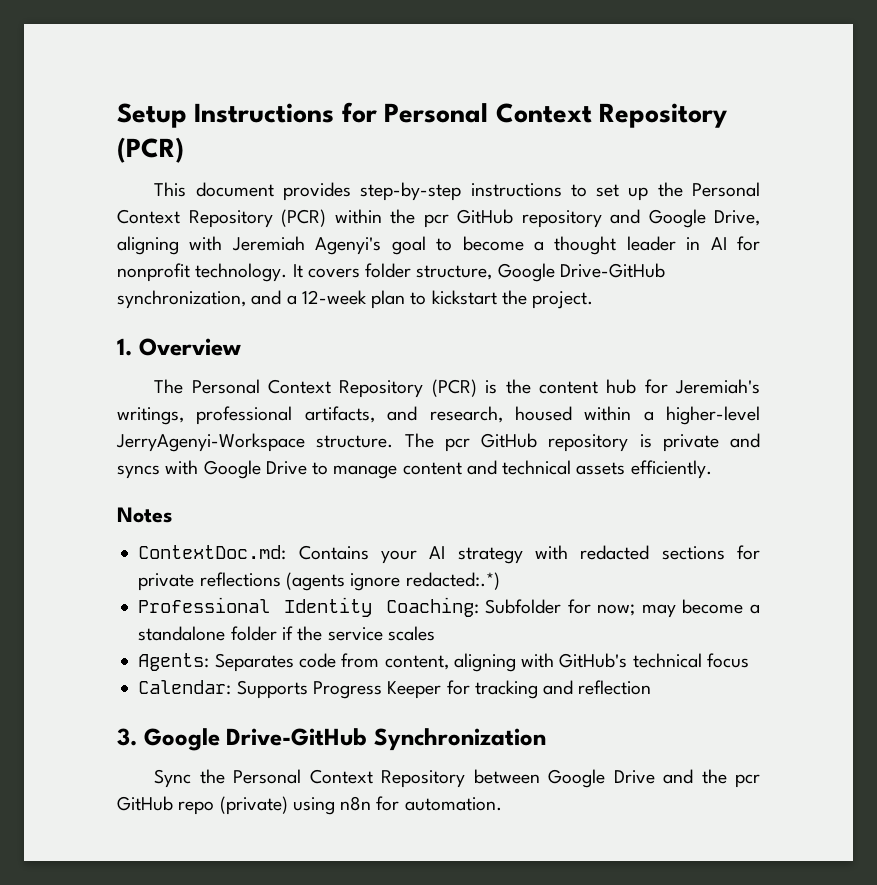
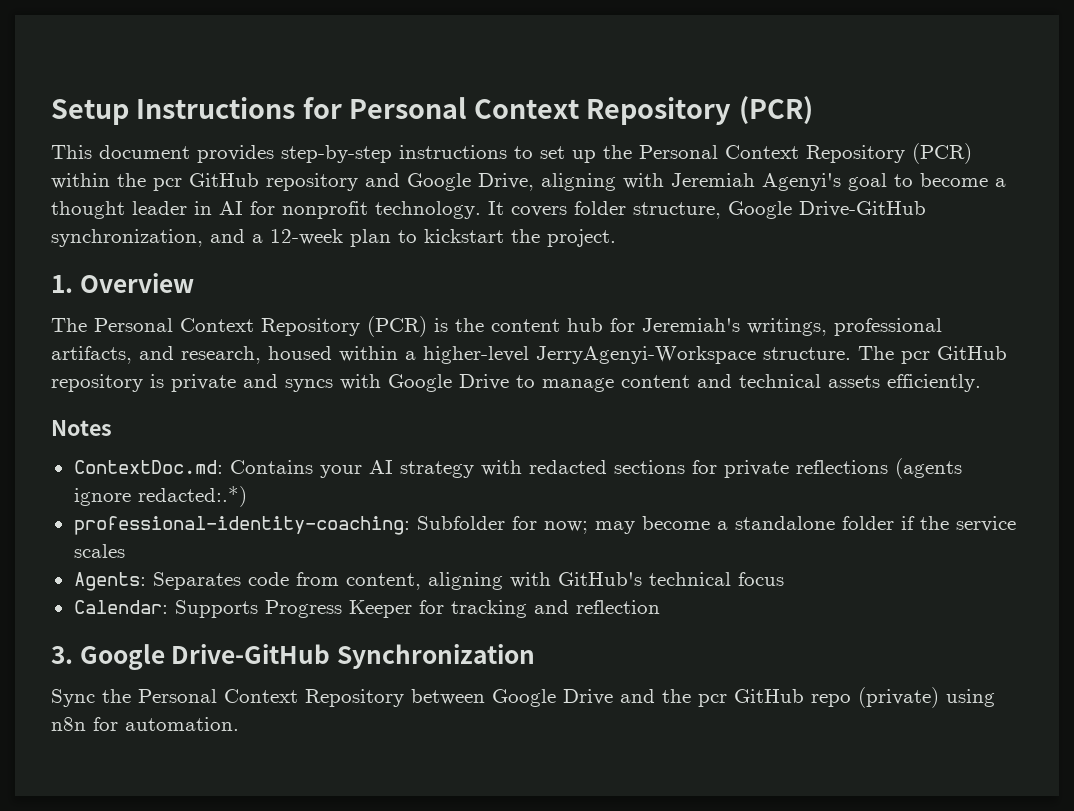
- Professional Identity Coaching: Subfolder for now; may become a standalone folder if the service scales
+ professional-identity-coaching: Subfolder for now; may become a standalone folder if the service scales

